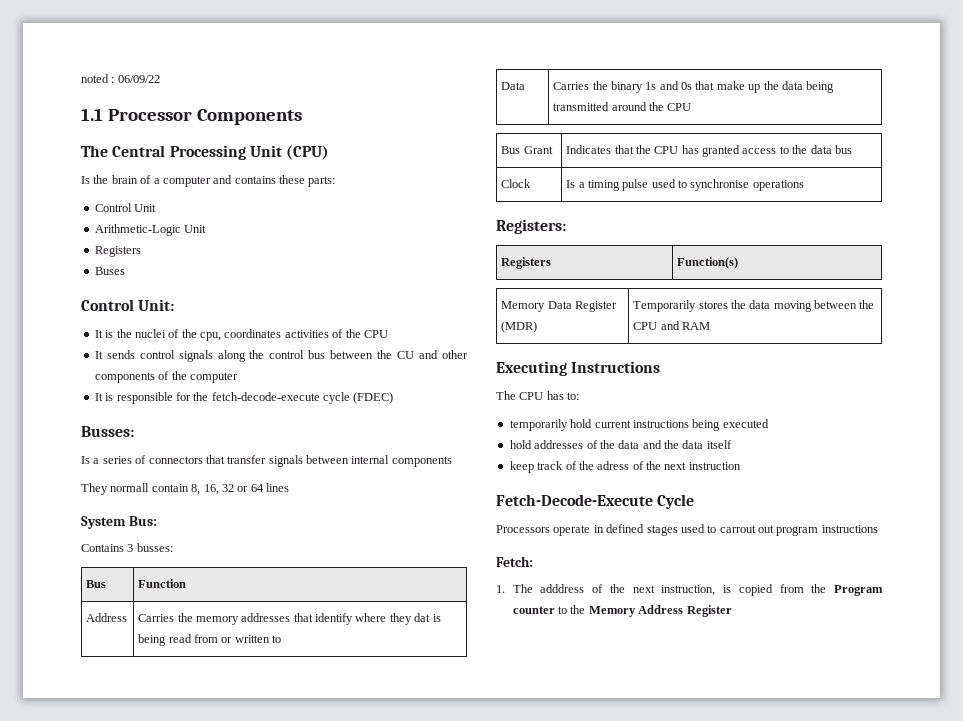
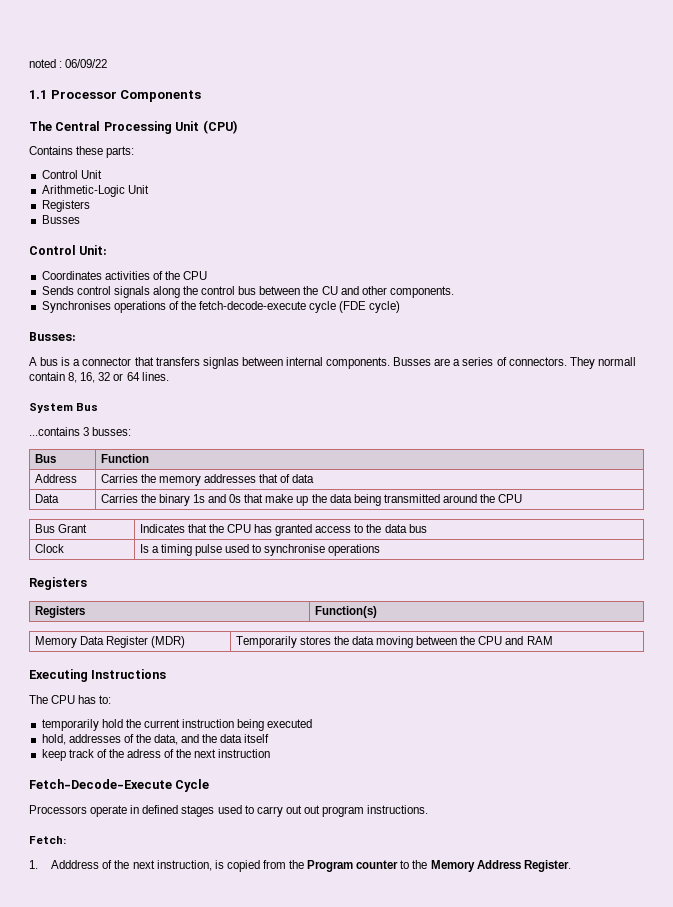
- Is the brain of a computer and contains these parts:
+ Contains these parts:
  Arithmetic-Logic Unit
  Registers
- Buses
+ Busses
- It is the nuclei of the cpu, coordinates activities of the CPU
+ Coordinates activities of the CPU
- It sends control signals along the control bus between the CU and other components of the computer
- It is responsible for the fetch-decode-execute cycle (FDEC)
+ Sends control signals along the control bus between the CU and other components.
+ Synchronises operations of the fetch-decode-execute cycle (FDE cycle)
  Busses:
- Is a series of connectors that transfer signals between internal components
- They normall contain 8, 16, 32 or 64 lines
+ A bus is a connector that transfers signlas between internal components. Busses are a series of connectors. They normall contain 8, 16, 32 or 64 lines.
- System Bus:
- Contains 3 busses:
+ System Bus
+ ...contains 3 busses:
- Address | Carries the memory addresses that identify where they dat is being read from or written to
+ Address | Carries the memory addresses that of data
  Clock | Is a timing pulse used to synchronise operations
- Registers:
+ Registers
- temporarily hold current instructions being executed
+ temporarily hold the current instruction being executed
- hold addresses of the data and the data itself
+ hold, addresses of the data, and the data itself
- Processors operate in defined stages used to carrout out program instructions
+ Processors operate in defined stages used to carry out out program instructions.
- 1. The adddress of the next instruction, is copied from the Program counter to the Memory Address Register
+ 1. Adddress of the next instruction, is copied from the Program counter to the Memory Address Register.

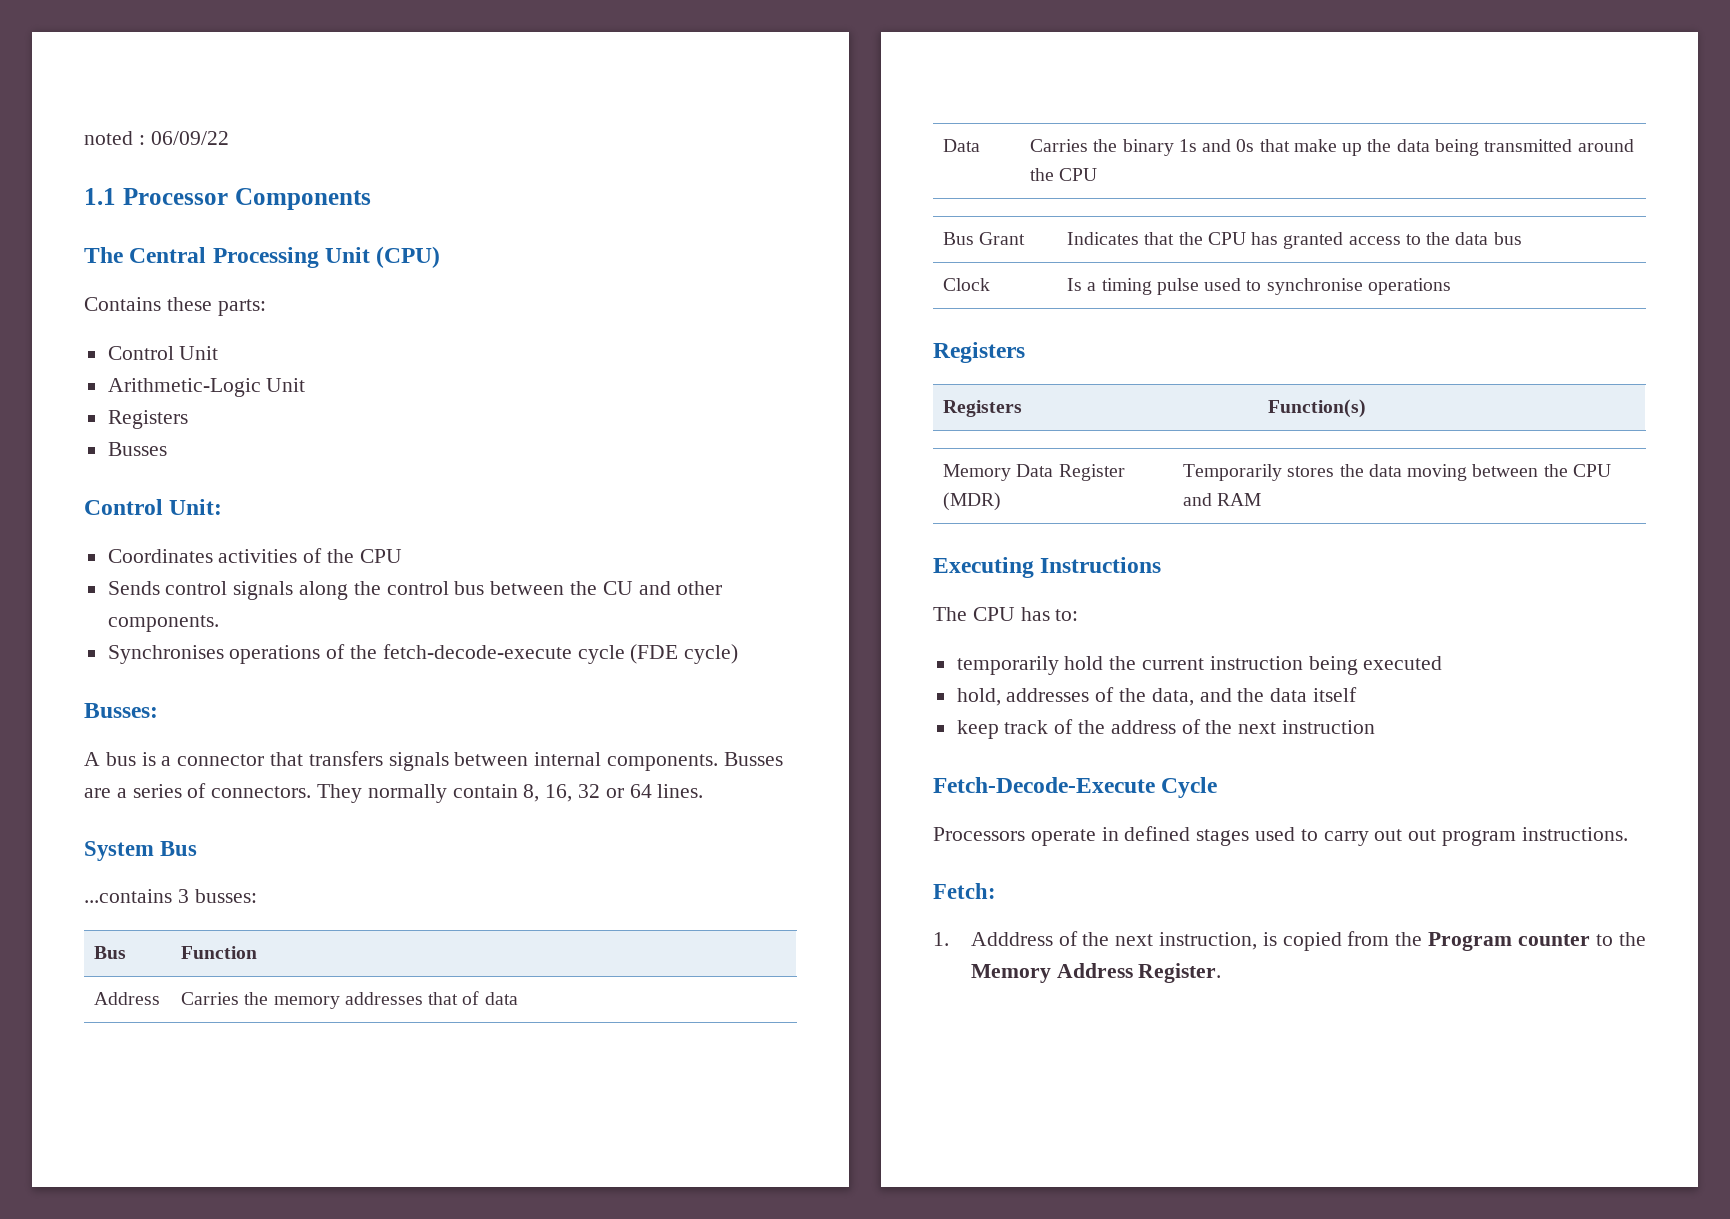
- A bus is a connector that transfers signlas between internal components.
+ A bus is a connector that transfers signals between internal components.
- They normall contain 8, 16, 32 or 64 lines.
+ They normally contain 8, 16, 32 or 64 lines.
- keep track of the adress of the next instruction
+ keep track of the address of the next instruction

